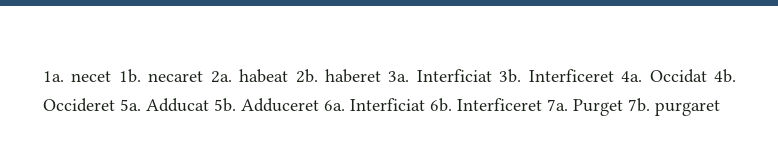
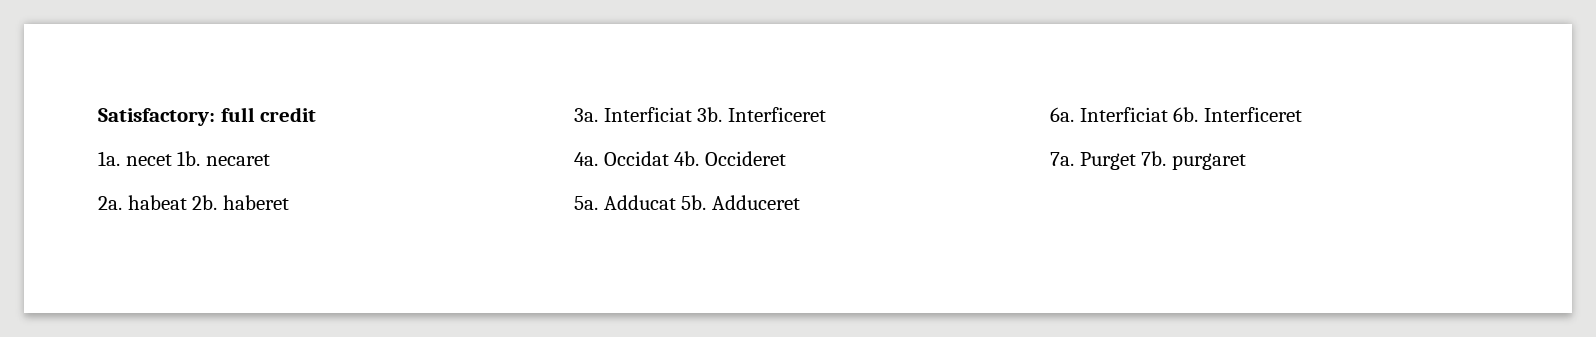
+ Satisfactory: full credit
- 1a. necet 1b. necaret 2a. habeat 2b. haberet 3a.
+ 1a. necet 1b. necaret
+ 2a. habeat 2b. haberet
+ 3a.
- Interficiat 3b. Interficeret 4a.
+ Interficiat 3b. Interficeret
+ 4a.
- Occideret 5a.
+ Occideret
+ 5a.
- Adduceret 6a.
+ Adduceret
+ 6a.
- Interficiat 6b. Interficeret 7a.
+ Interficiat 6b. Interficeret
+ 7a.

